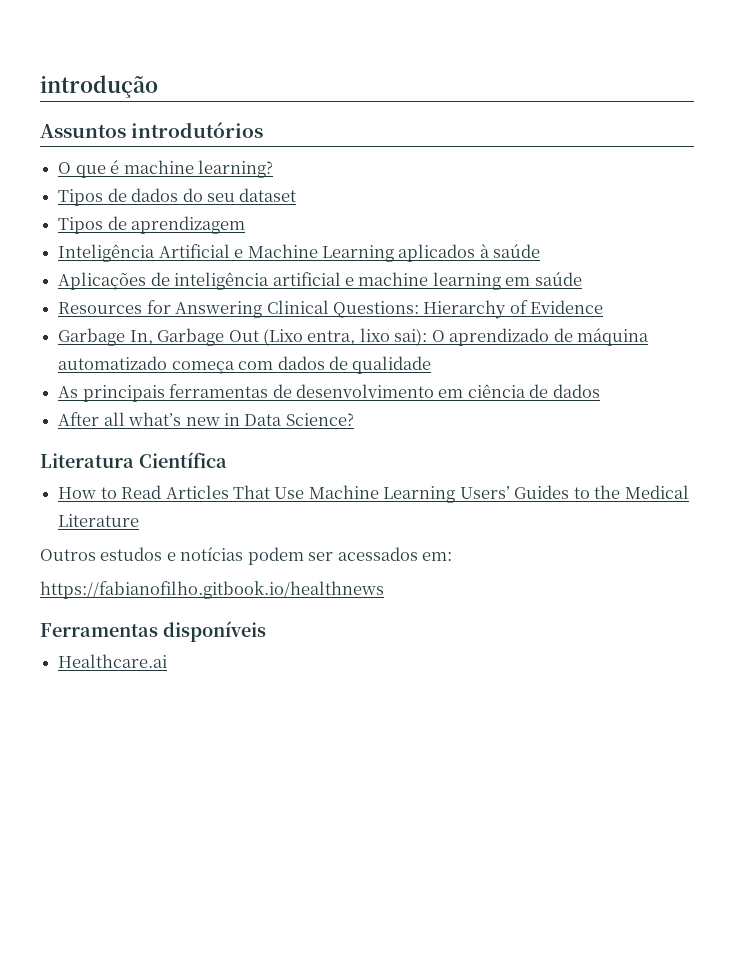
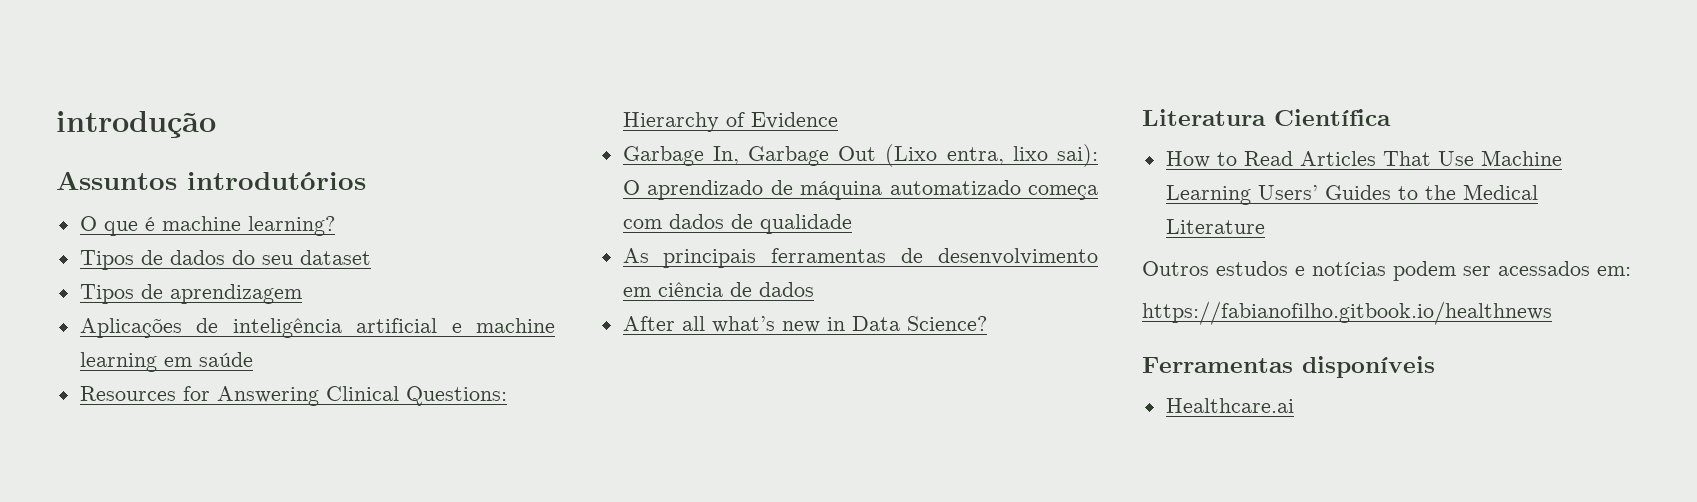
- Inteligência Artificial e Machine Learning aplicados à saúde

